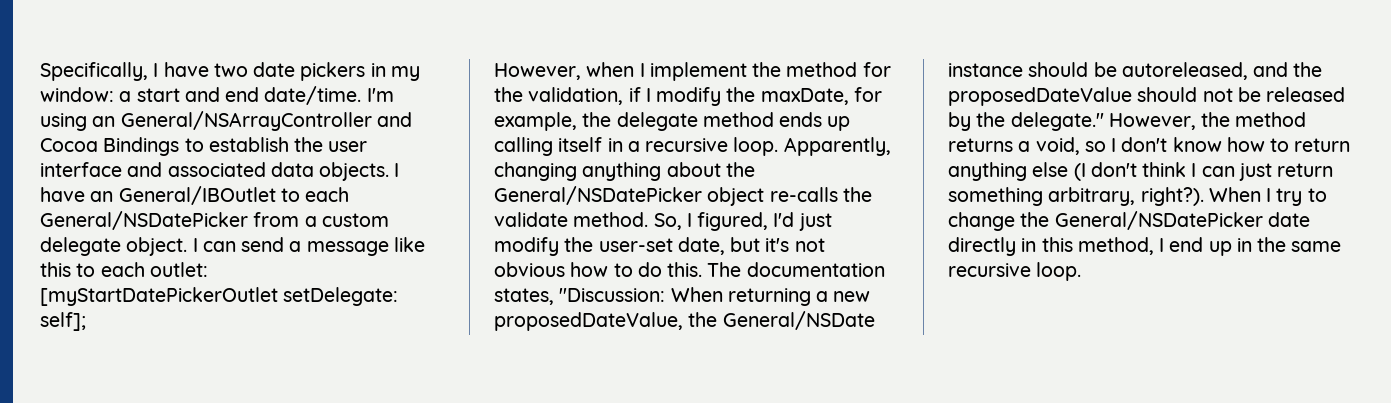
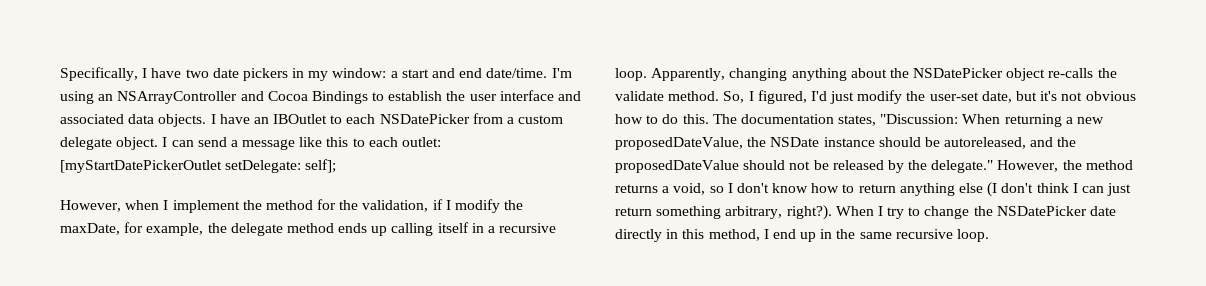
- I'm using an General/NSArrayController and Cocoa Bindings to establish the user interface and associated data objects.
+ I'm using an NSArrayController and Cocoa Bindings to establish the user interface and associated data objects.
- I have an General/IBOutlet to each General/NSDatePicker from a custom delegate object.
+ I have an IBOutlet to each NSDatePicker from a custom delegate object.
- Apparently, changing anything about the General/NSDatePicker object re-calls the validate method.
+ Apparently, changing anything about the NSDatePicker object re-calls the validate method.
- The documentation states, "Discussion: When returning a new proposedDateValue, the General/NSDate instance should be autoreleased, and the proposedDateValue should not be released by the delegate."
+ The documentation states, "Discussion: When returning a new proposedDateValue, the NSDate instance should be autoreleased, and the proposedDateValue should not be released by the delegate."
- When I try to change the General/NSDatePicker date directly in this method, I end up in the same recursive loop.
+ When I try to change the NSDatePicker date directly in this method, I end up in the same recursive loop.

